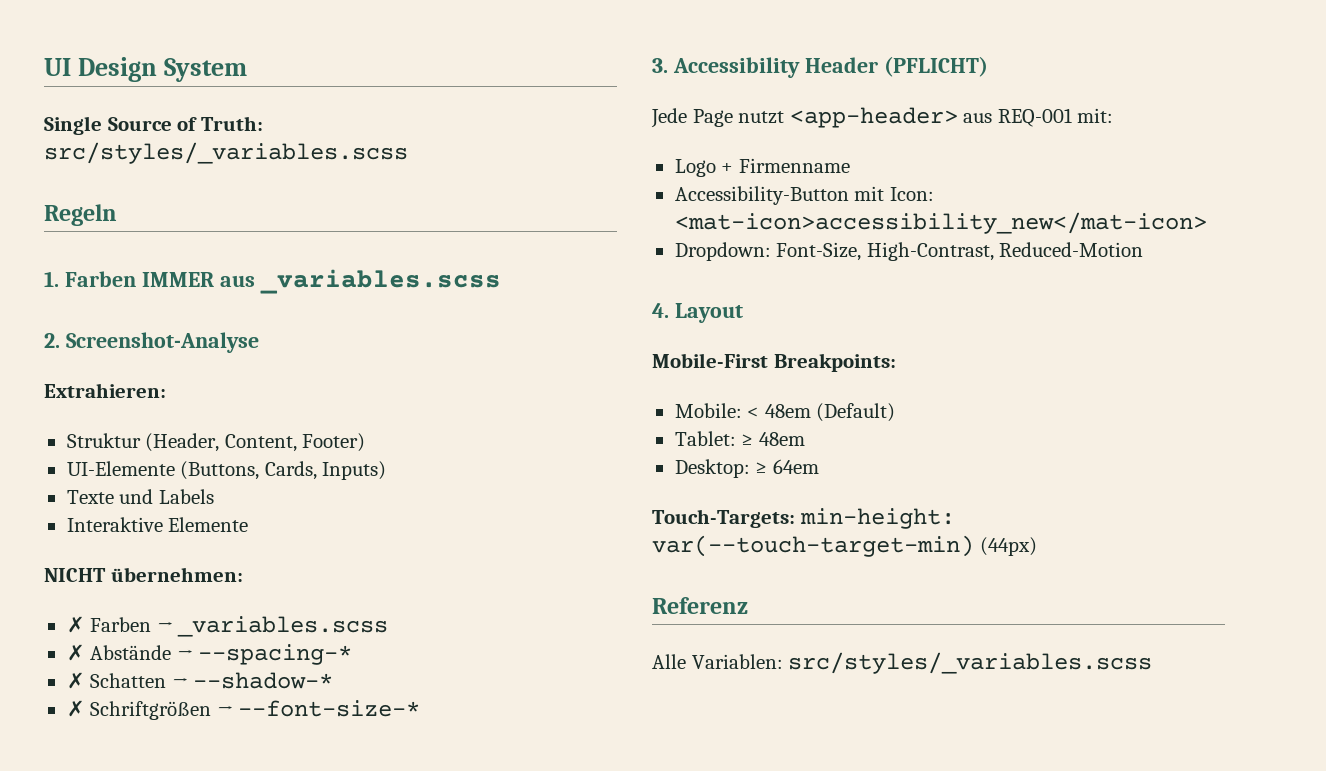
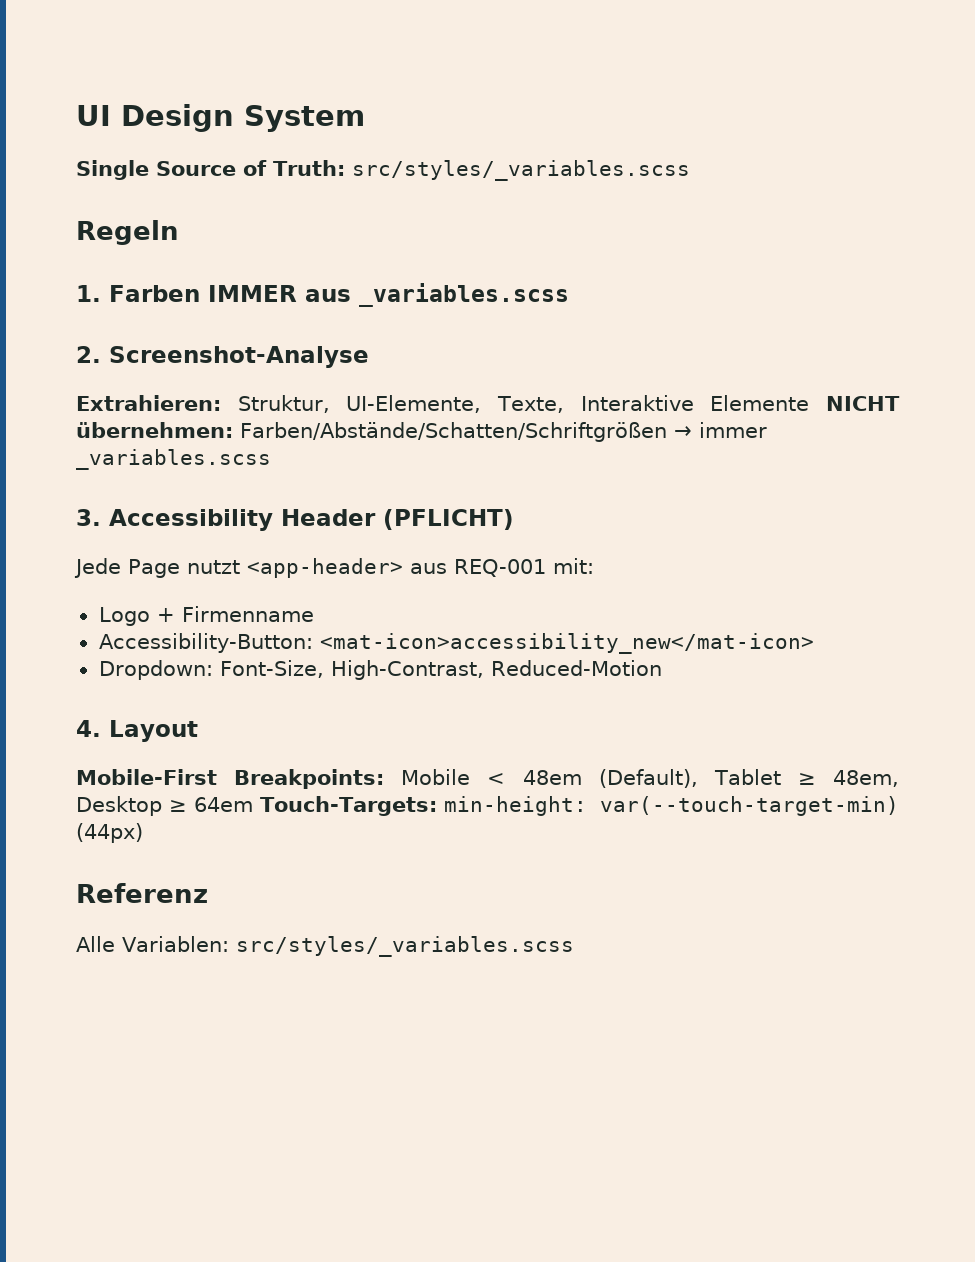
- Extrahieren:
- Struktur (Header, Content, Footer)
- UI-Elemente (Buttons, Cards, Inputs)
- Texte und Labels
- Interaktive Elemente
- NICHT übernehmen:
- ✗ Farben → _variables.scss
- ✗ Abstände → --spacing-*
- ✗ Schatten → --shadow-*
- ✗ Schriftgrößen → --font-size-*
+ Extrahieren: Struktur, UI-Elemente, Texte, Interaktive Elemente NICHT übernehmen: Farben/Abstände/Schatten/Schriftgrößen → immer _variables.scss
- Accessibility-Button mit Icon: <mat-icon>accessibility_new</mat-icon>
+ Accessibility-Button: <mat-icon>accessibility_new</mat-icon>
- Mobile-First Breakpoints:
- Mobile: < 48em (Default)
- Tablet: ≥ 48em
- Desktop: ≥ 64em
- Touch-Targets: min-height: var(--touch-target-min) (44px)
+ Mobile-First Breakpoints: Mobile < 48em (Default), Tablet ≥ 48em, Desktop ≥ 64em Touch-Targets: min-height: var(--touch-target-min) (44px)

